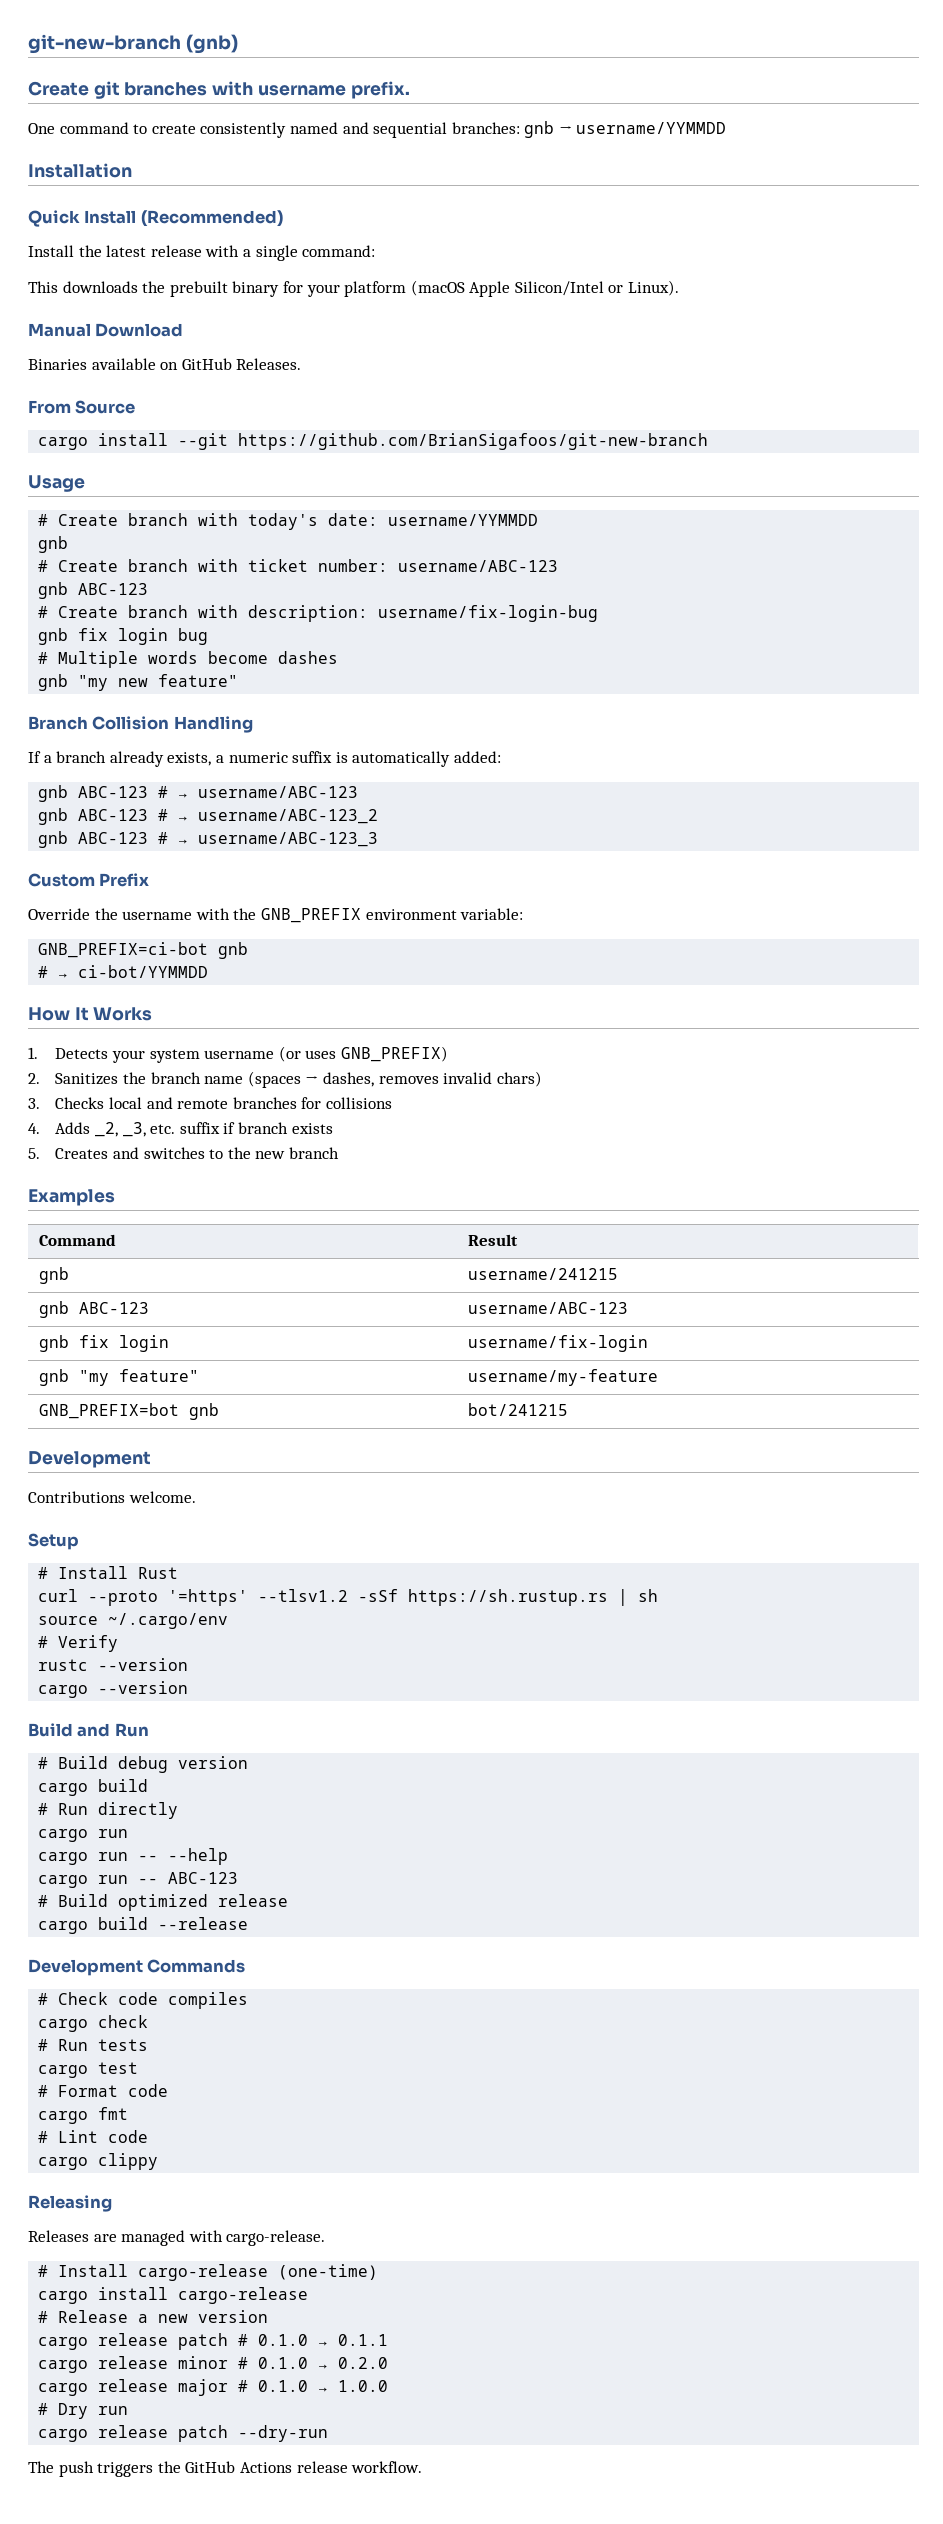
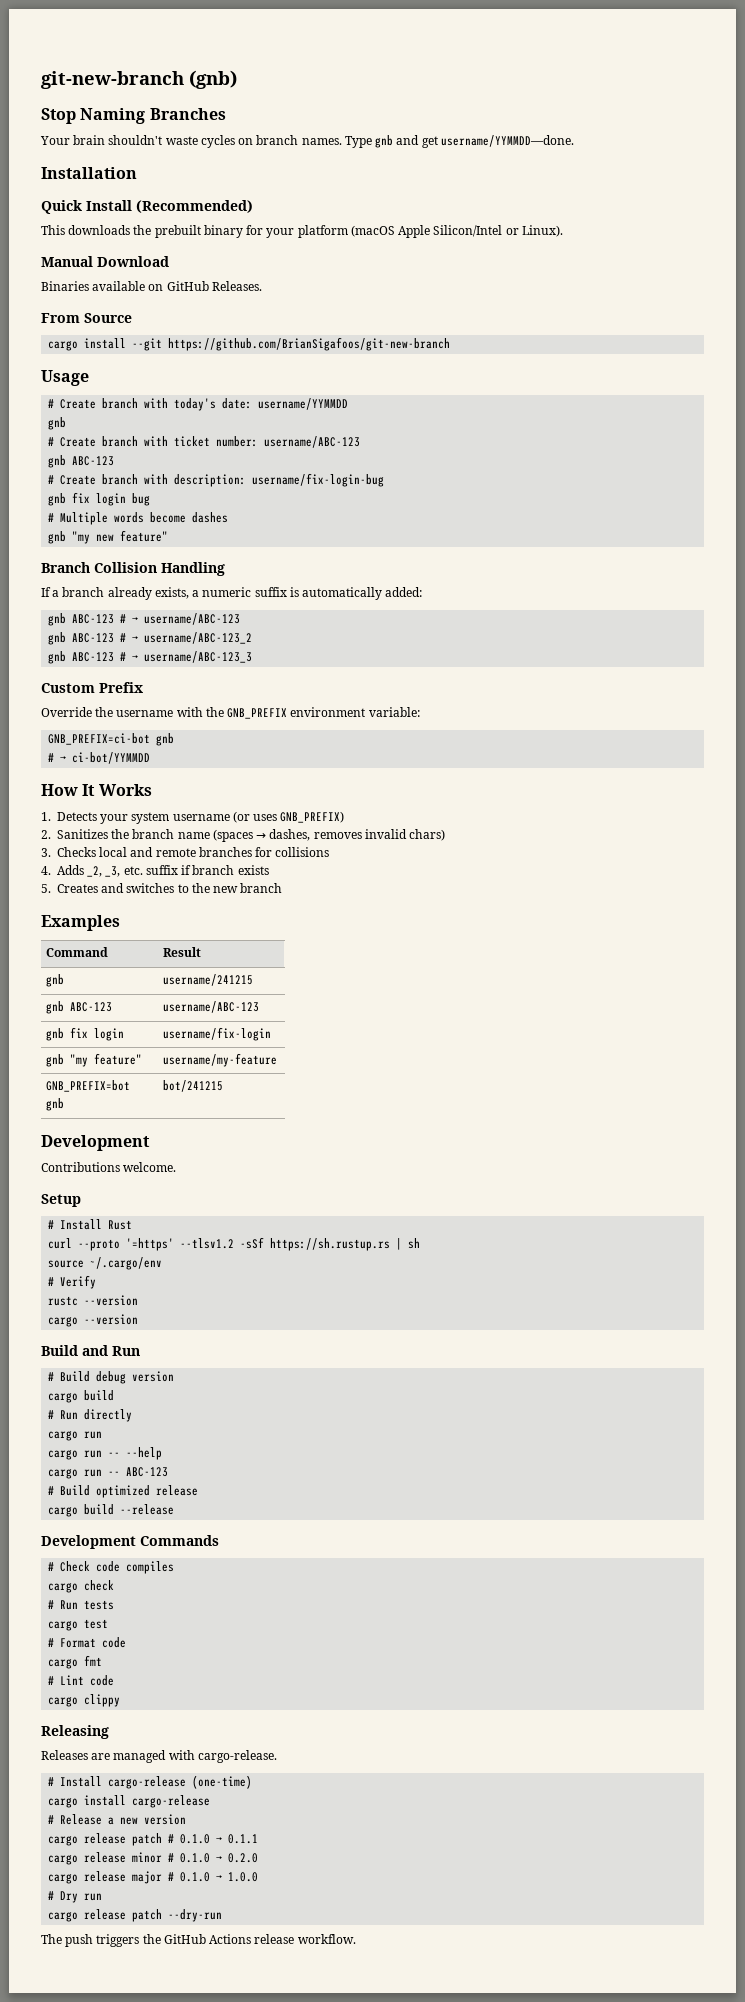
- Create git branches with username prefix.
- One command to create consistently named and sequential branches: gnb → username/YYMMDD
+ Stop Naming Branches
+ Your brain shouldn't waste cycles on branch names. Type gnb and get username/YYMMDD—done.
  Installation
  Quick Install (Recommended)
- Install the latest release with a single command:

